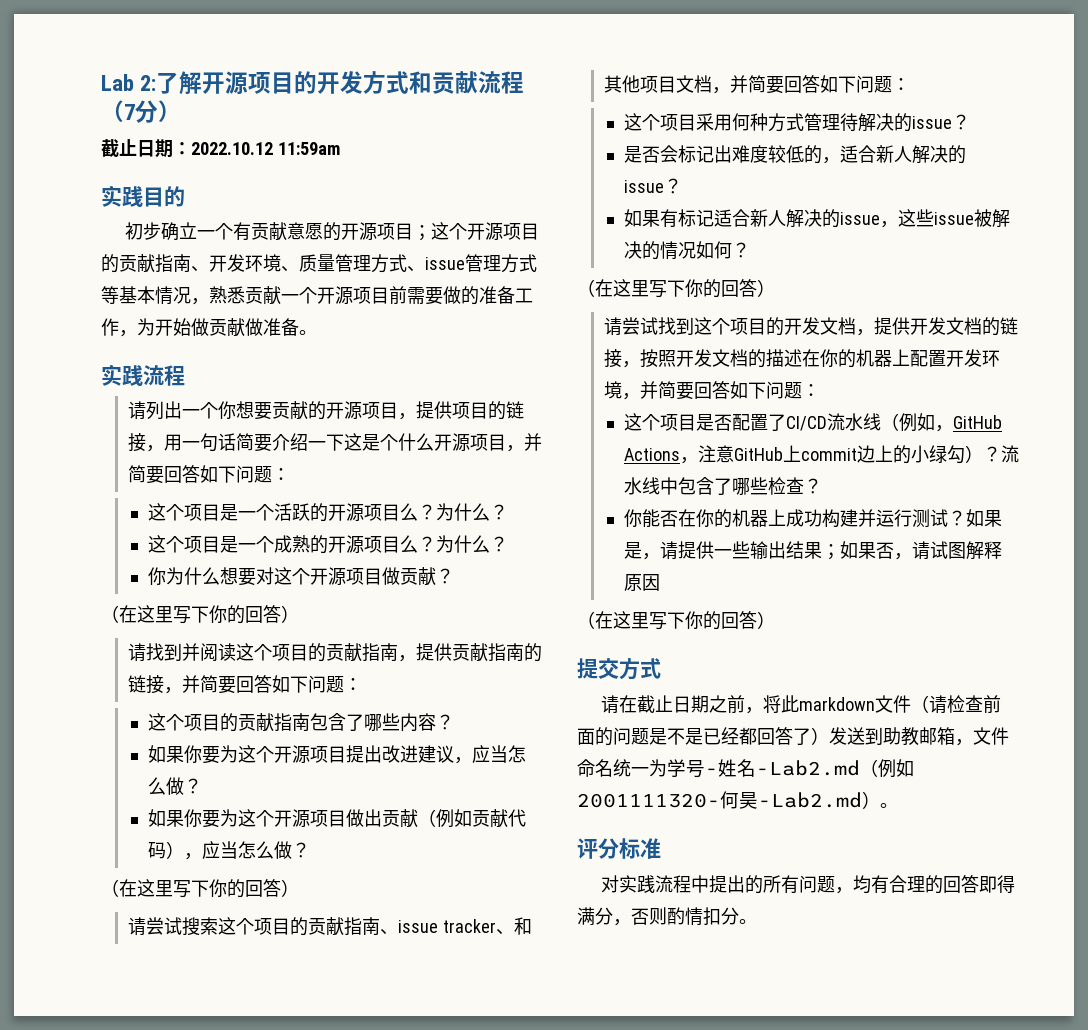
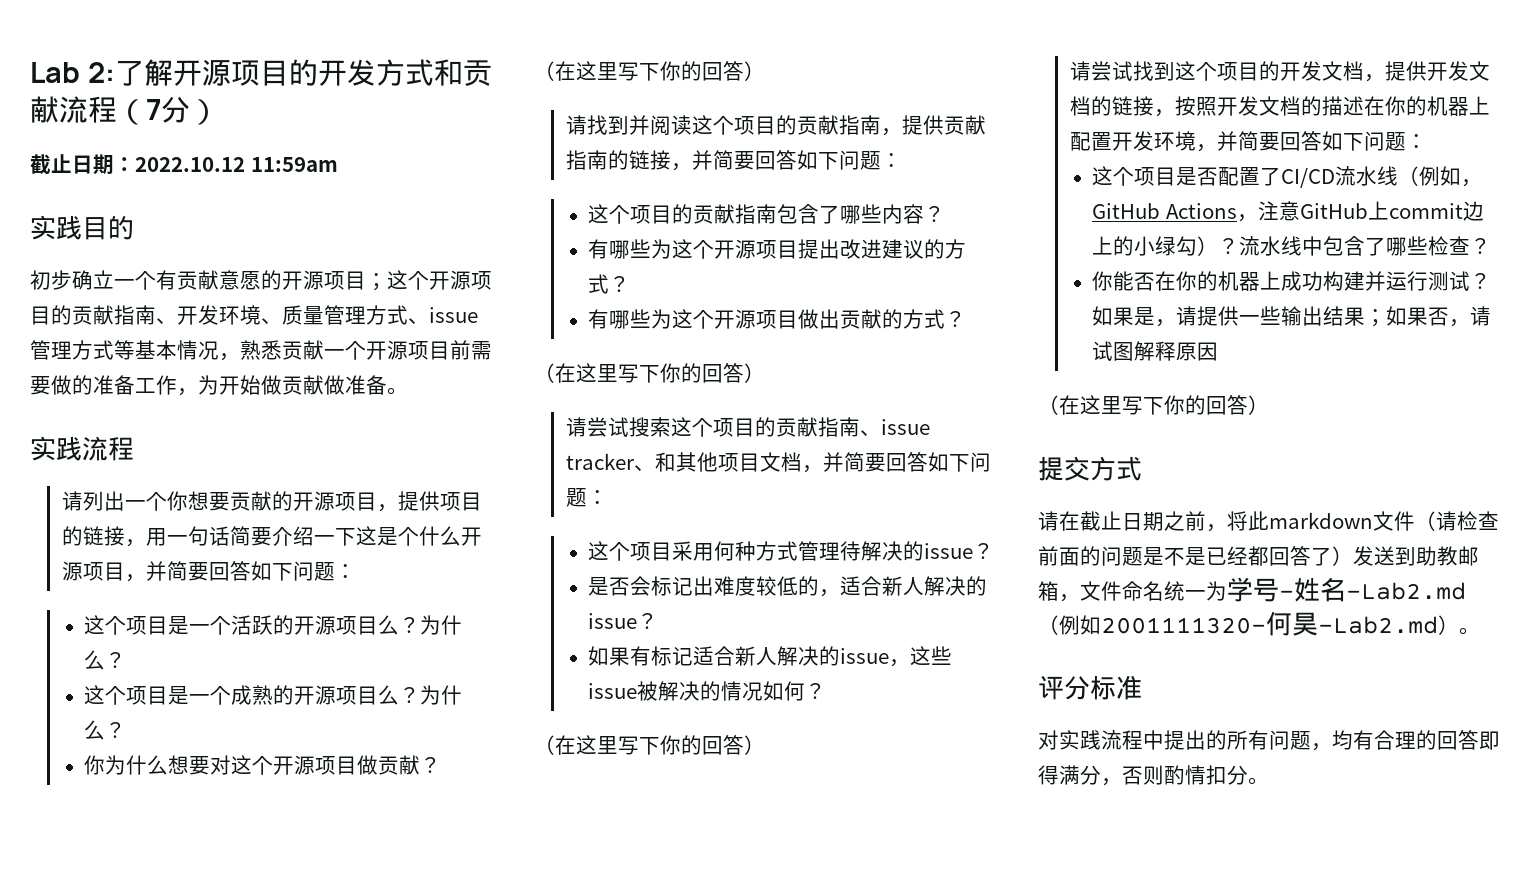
- 如果你要为这个开源项目提出改进建议，应当怎么做？
- 如果你要为这个开源项目做出贡献（例如贡献代码），应当怎么做？
+ 有哪些为这个开源项目提出改进建议的方式？
+ 有哪些为这个开源项目做出贡献的方式？

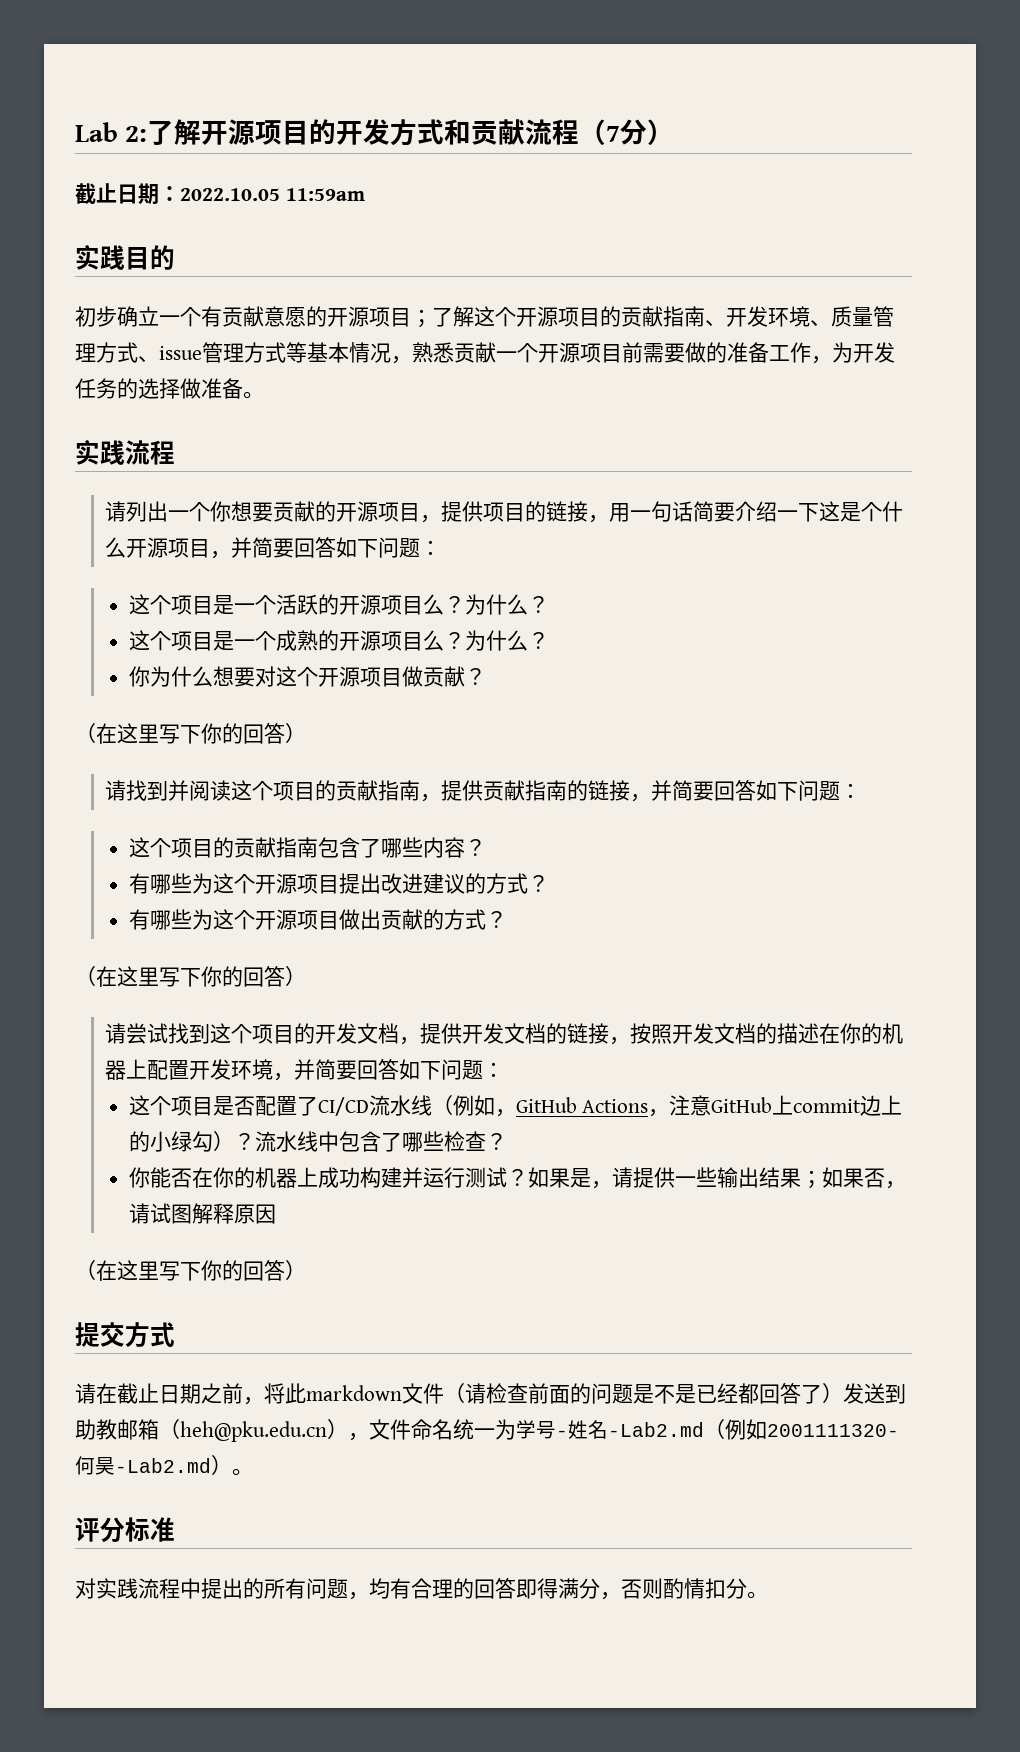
- 截止日期：2022.10.12 11:59am
+ 截止日期：2022.10.05 11:59am
- 初步确立一个有贡献意愿的开源项目；这个开源项目的贡献指南、开发环境、质量管理方式、issue管理方式等基本情况，熟悉贡献一个开源项目前需要做的准备工作，为开始做贡献做准备。
+ 初步确立一个有贡献意愿的开源项目；了解这个开源项目的贡献指南、开发环境、质量管理方式、issue管理方式等基本情况，熟悉贡献一个开源项目前需要做的准备工作，为开发任务的选择做准备。
- 请尝试搜索这个项目的贡献指南、issue tracker、和其他项目文档，并简要回答如下问题：
- 这个项目采用何种方式管理待解决的issue？
- 是否会标记出难度较低的，适合新人解决的issue？
- 如果有标记适合新人解决的issue，这些issue被解决的情况如何？
- （在这里写下你的回答）
- 请在截止日期之前，将此markdown文件（请检查前面的问题是不是已经都回答了）发送到助教邮箱，文件命名统一为学号-姓名-Lab2.md（例如2001111320-何昊-Lab2.md）。
+ 请在截止日期之前，将此markdown文件（请检查前面的问题是不是已经都回答了）发送到助教邮箱（heh@pku.edu.cn），文件命名统一为学号-姓名-Lab2.md（例如2001111320-何昊-Lab2.md）。

